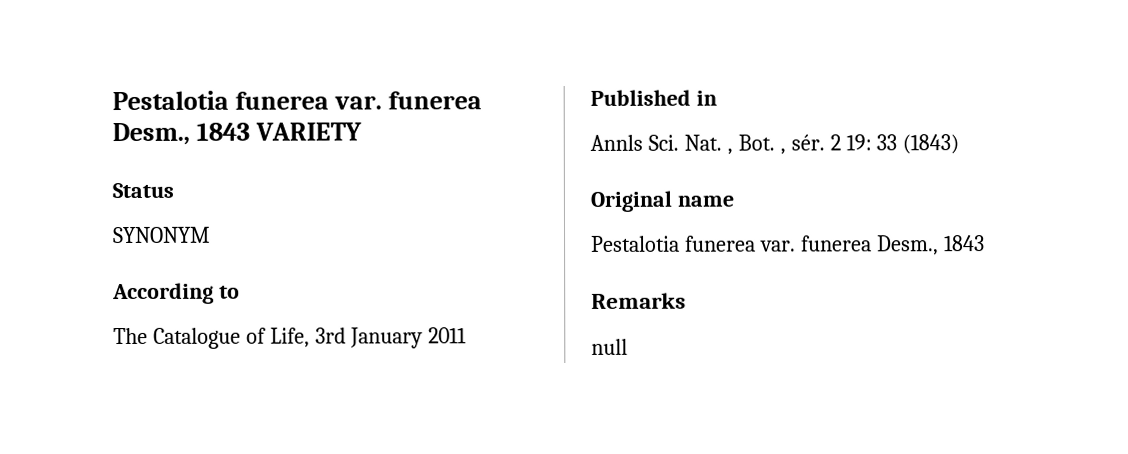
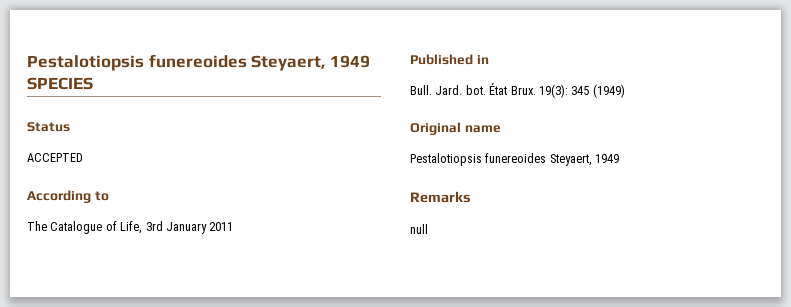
- Pestalotia funerea var. funerea Desm., 1843 VARIETY
+ Pestalotiopsis funereoides Steyaert, 1949 SPECIES
- SYNONYM
+ ACCEPTED
- Annls Sci. Nat. , Bot. , sér. 2 19: 33 (1843)
+ Bull. Jard. bot. État Brux. 19(3): 345 (1949)
  Original name
- Pestalotia funerea var. funerea Desm., 1843
+ Pestalotiopsis funereoides Steyaert, 1949

